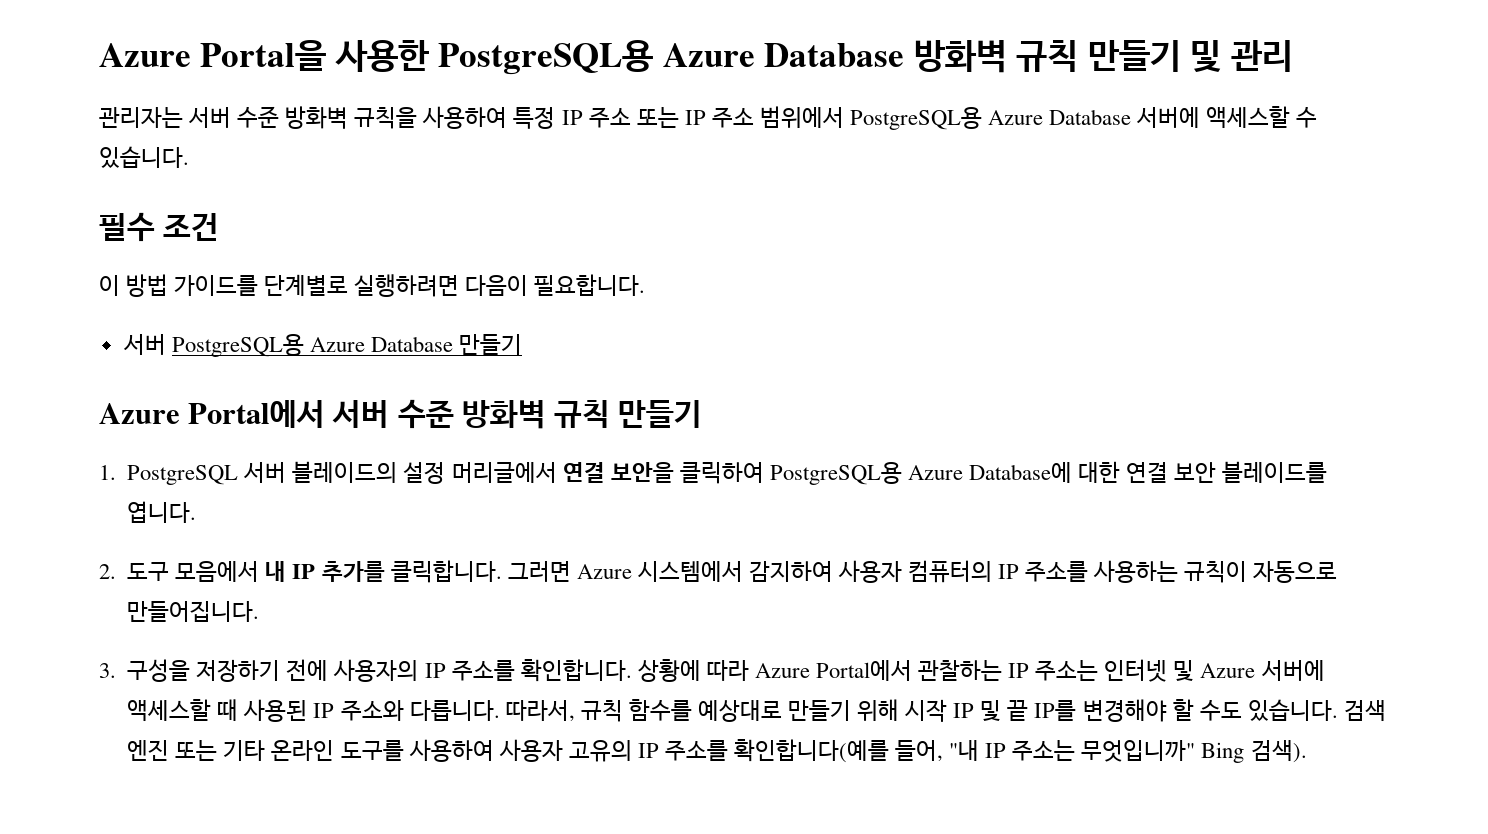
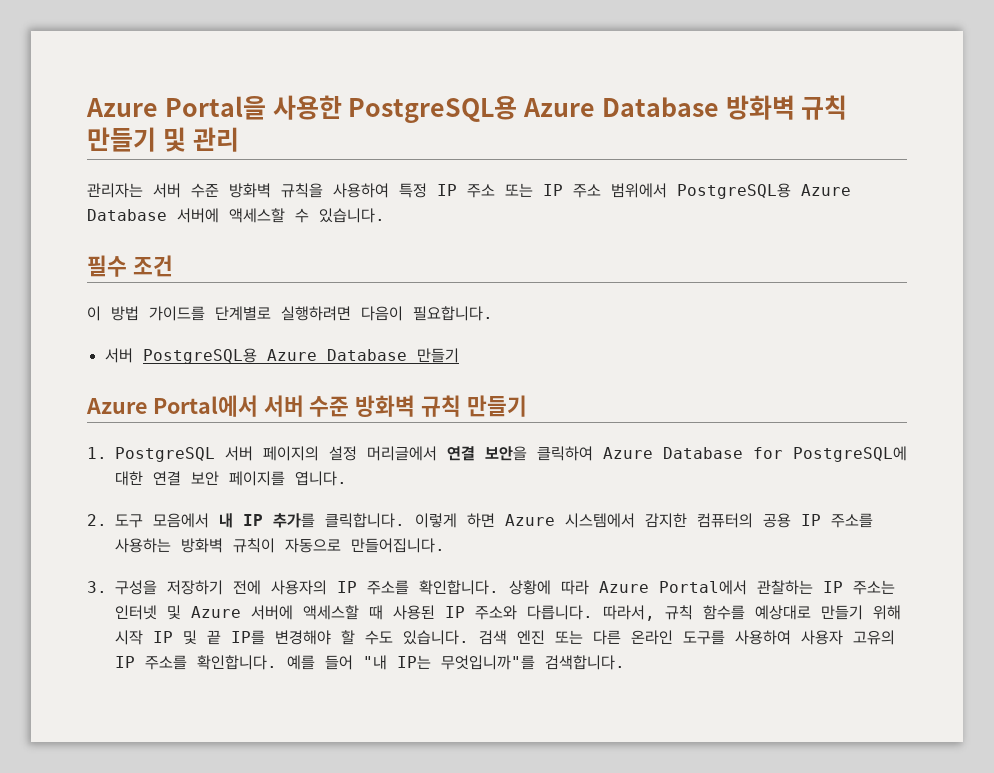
- 1. PostgreSQL 서버 블레이드의 설정 머리글에서 연결 보안을 클릭하여 PostgreSQL용 Azure Database에 대한 연결 보안 블레이드를 엽니다.
+ 1. PostgreSQL 서버 페이지의 설정 머리글에서 연결 보안을 클릭하여 Azure Database for PostgreSQL에 대한 연결 보안 페이지를 엽니다.
- 그러면 Azure 시스템에서 감지하여 사용자 컴퓨터의 IP 주소를 사용하는 규칙이 자동으로 만들어집니다.
+ 이렇게 하면 Azure 시스템에서 감지한 컴퓨터의 공용 IP 주소를 사용하는 방화벽 규칙이 자동으로 만들어집니다.
- 검색 엔진 또는 기타 온라인 도구를 사용하여 사용자 고유의 IP 주소를 확인합니다(예를 들어, "내 IP 주소는 무엇입니까" Bing 검색).
+ 검색 엔진 또는 다른 온라인 도구를 사용하여 사용자 고유의 IP 주소를 확인합니다. 예를 들어 "내 IP는 무엇입니까"를 검색합니다.

